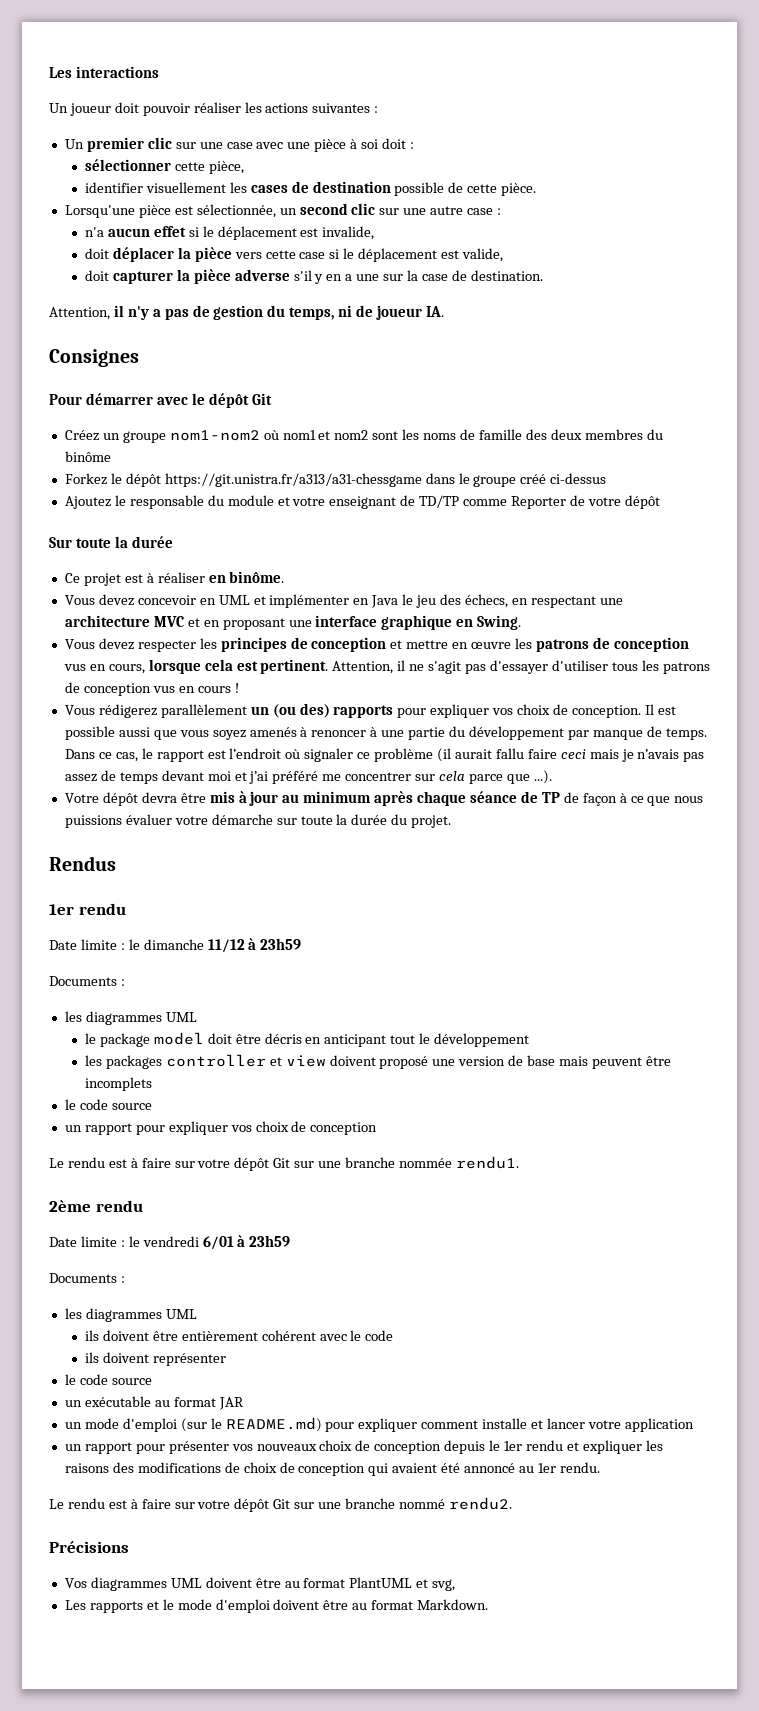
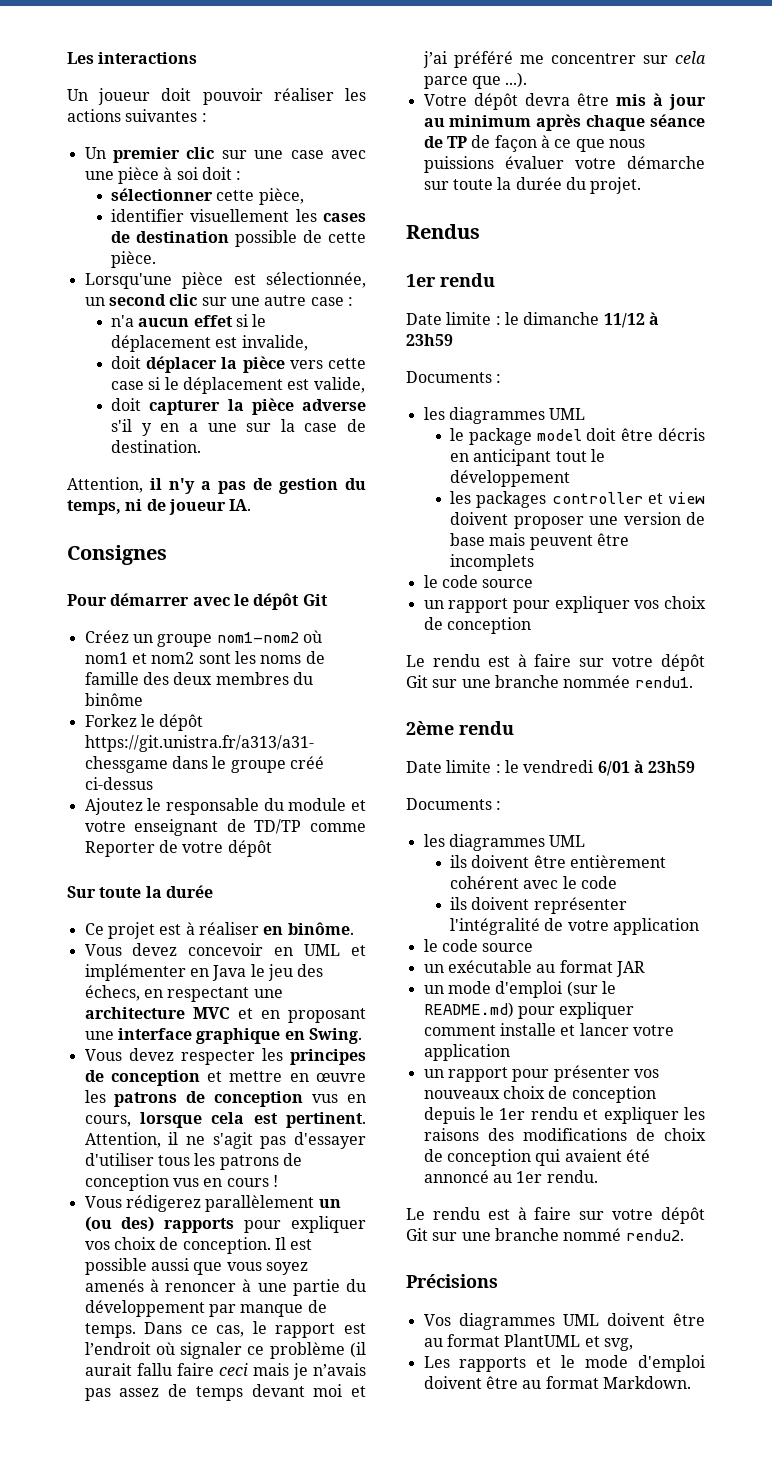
- les packages controller et view doivent proposé une version de base mais peuvent être incomplets
+ les packages controller et view doivent proposer une version de base mais peuvent être incomplets
- ils doivent représenter
+ ils doivent représenter l'intégralité de votre application

